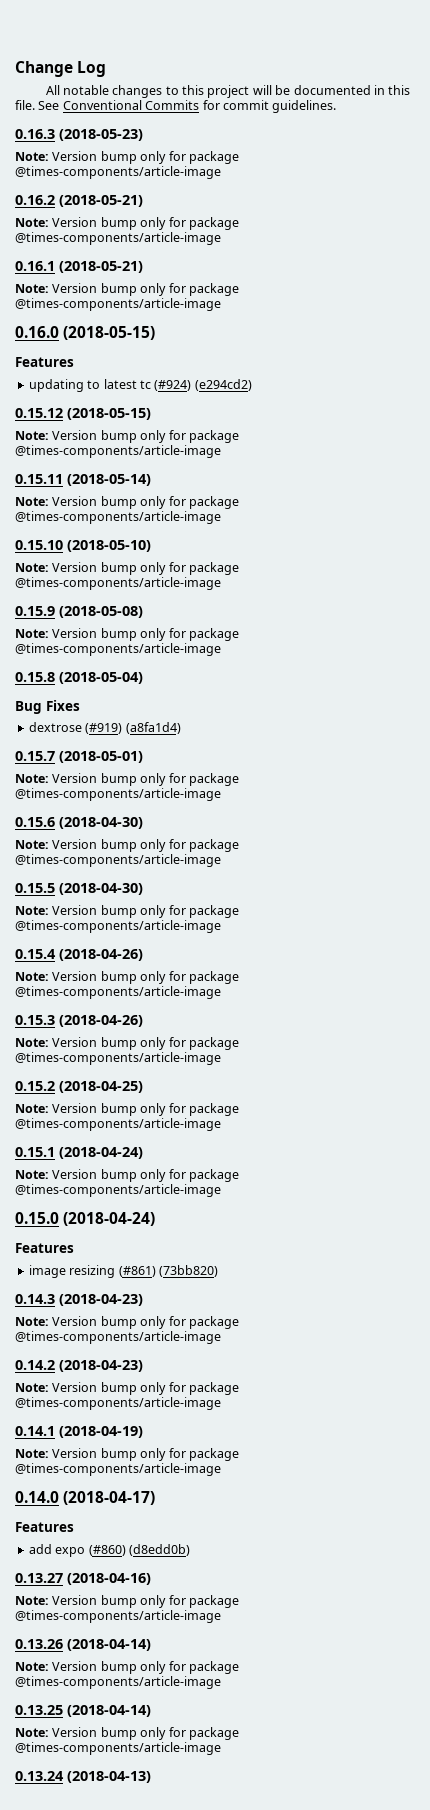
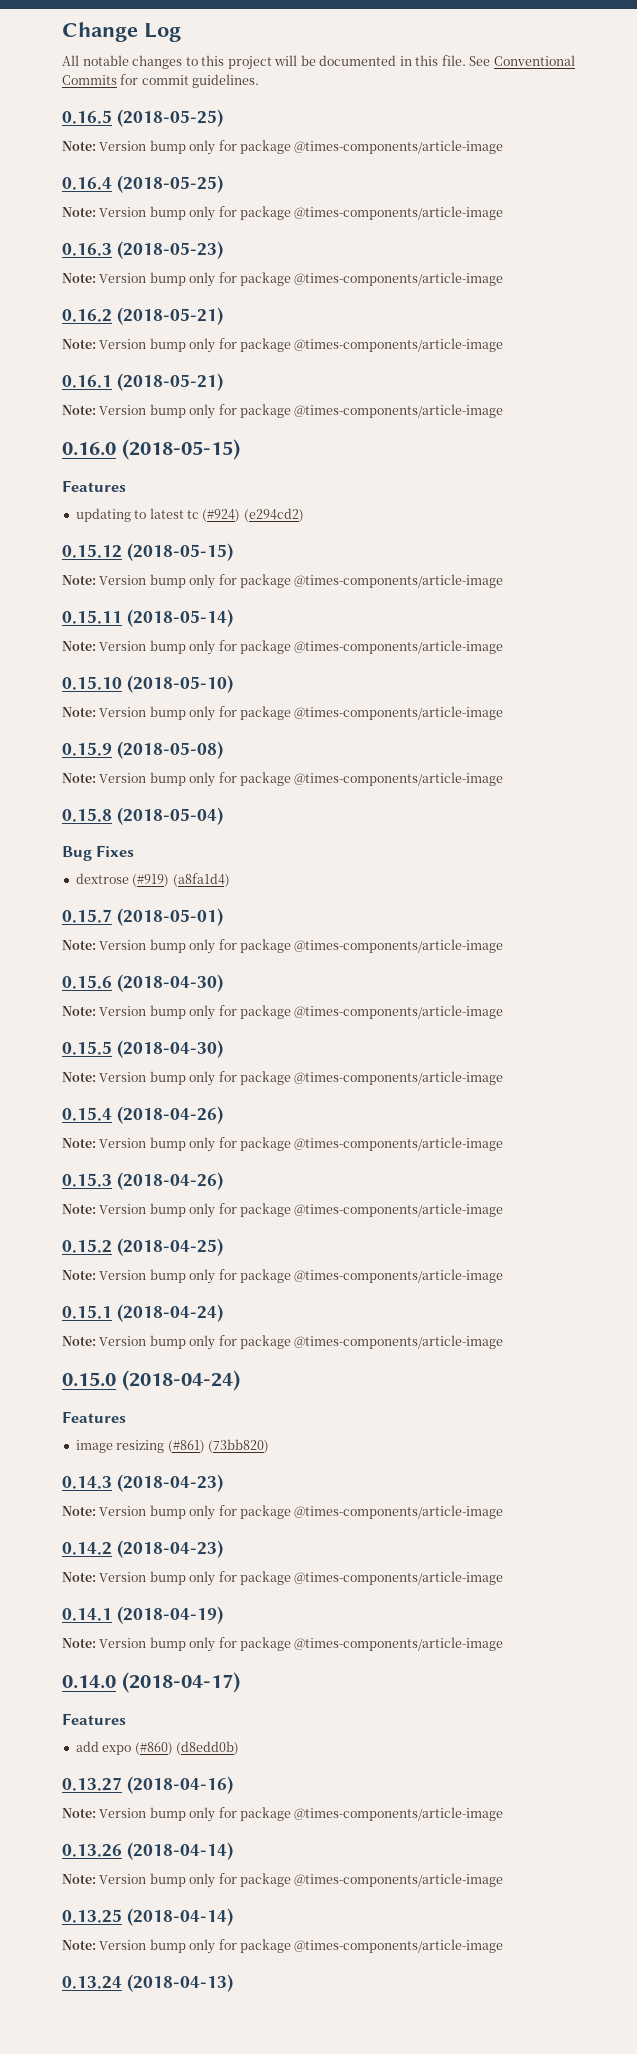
+ 0.16.5 (2018-05-25)
+ Note: Version bump only for package @times-components/article-image
+ 0.16.4 (2018-05-25)
+ Note: Version bump only for package @times-components/article-image

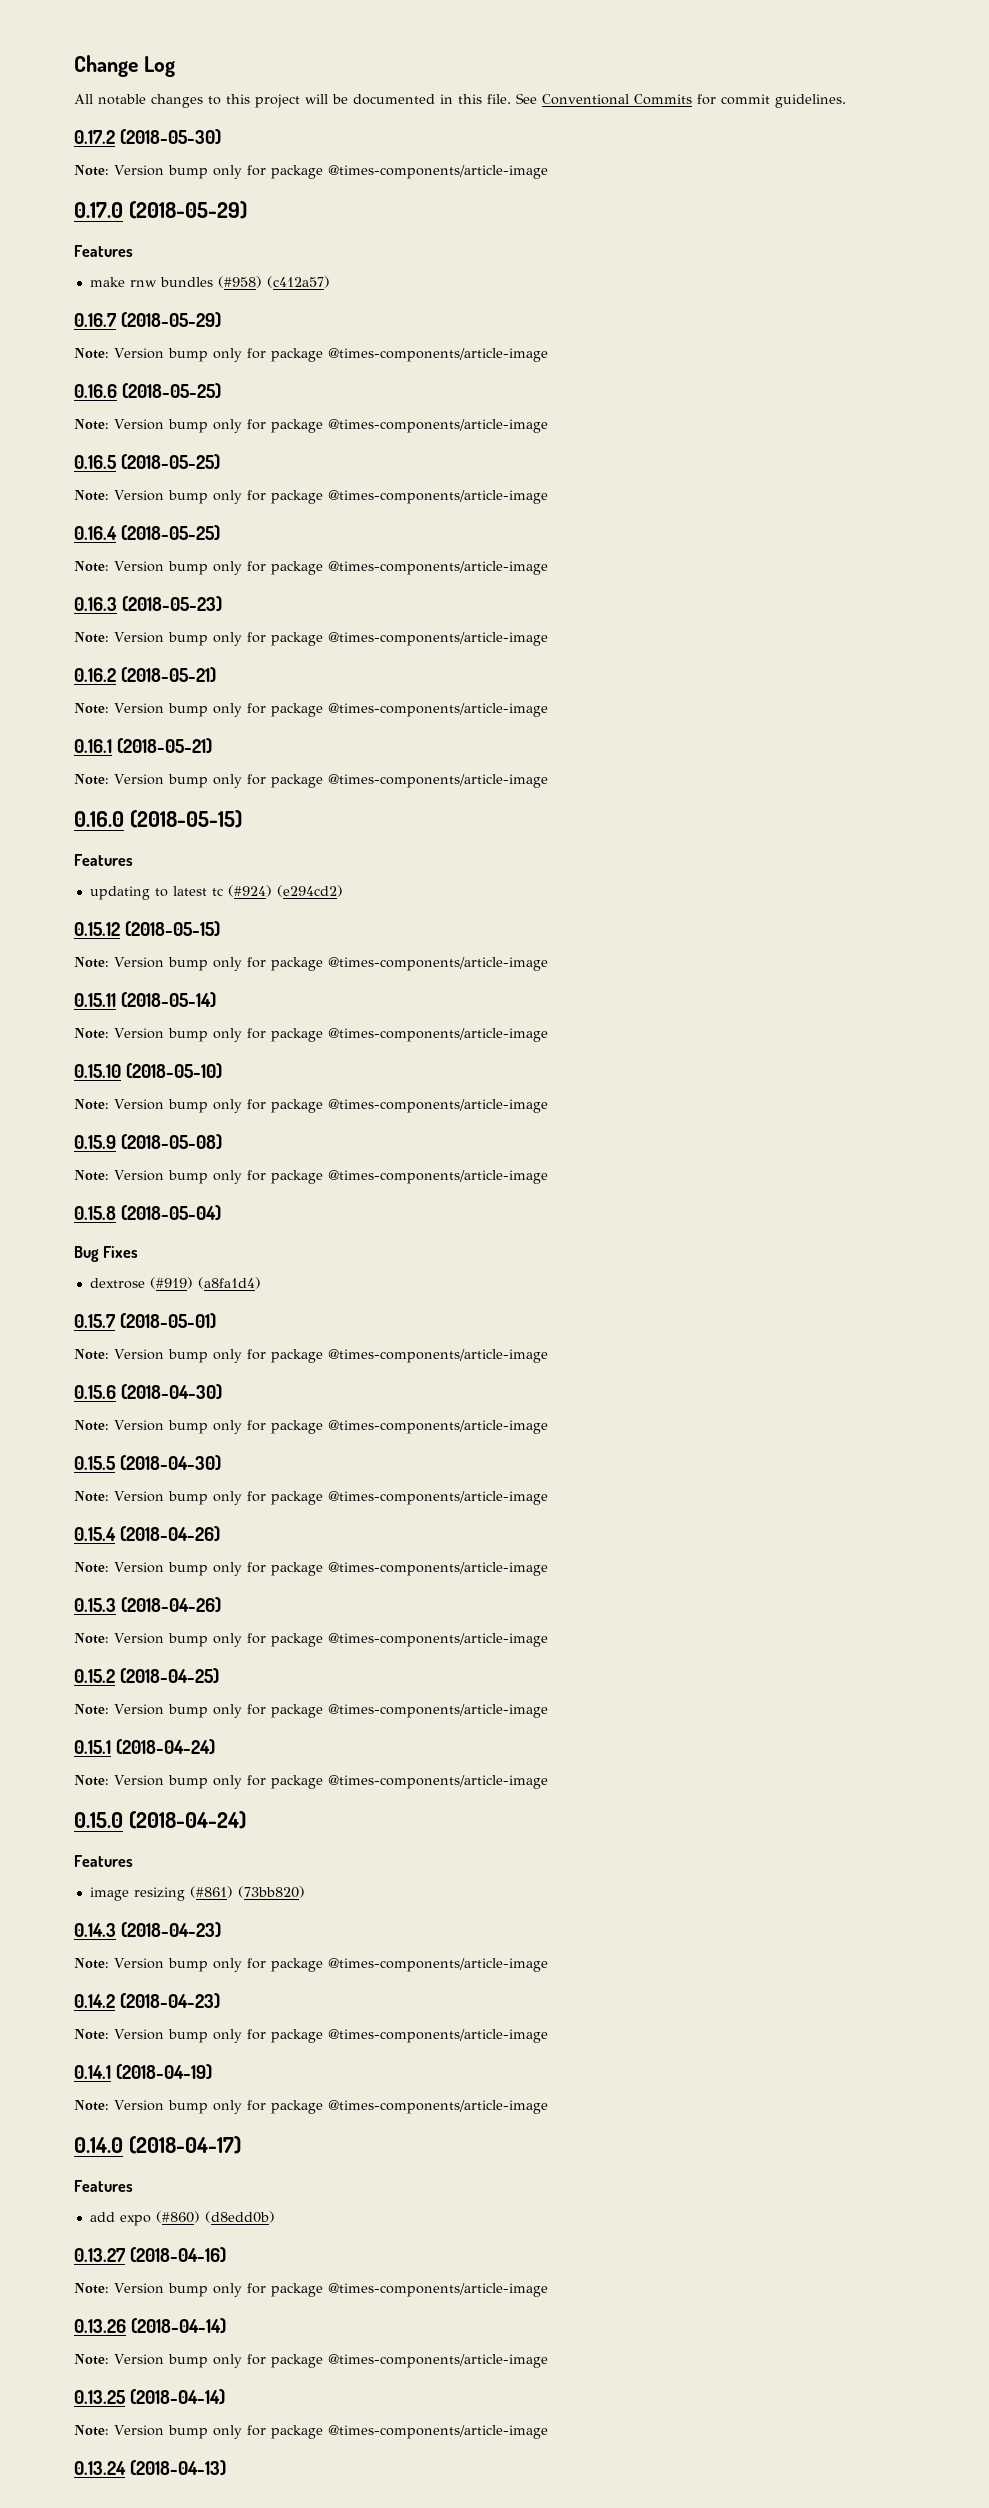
+ 0.17.2 (2018-05-30)
+ Note: Version bump only for package @times-components/article-image
+ 0.17.0 (2018-05-29)
+ Features
+ make rnw bundles (#958) (c412a57)
+ 0.16.7 (2018-05-29)
+ Note: Version bump only for package @times-components/article-image
+ 0.16.6 (2018-05-25)
+ Note: Version bump only for package @times-components/article-image

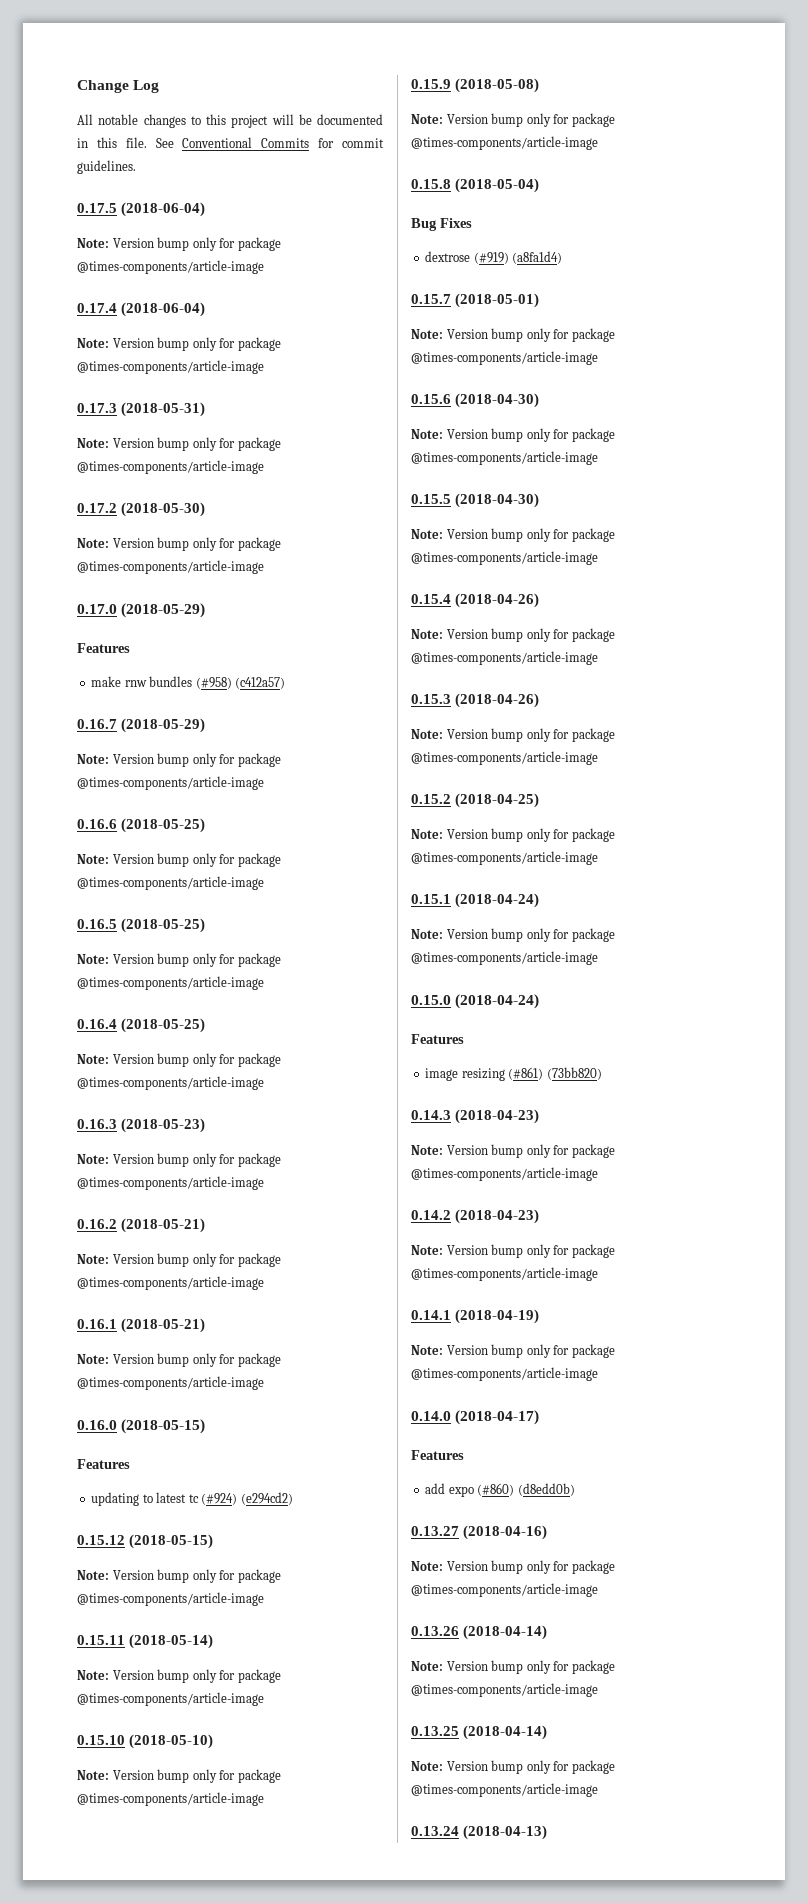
+ 0.17.5 (2018-06-04)
+ Note: Version bump only for package @times-components/article-image
+ 0.17.4 (2018-06-04)
+ Note: Version bump only for package @times-components/article-image
+ 0.17.3 (2018-05-31)
+ Note: Version bump only for package @times-components/article-image

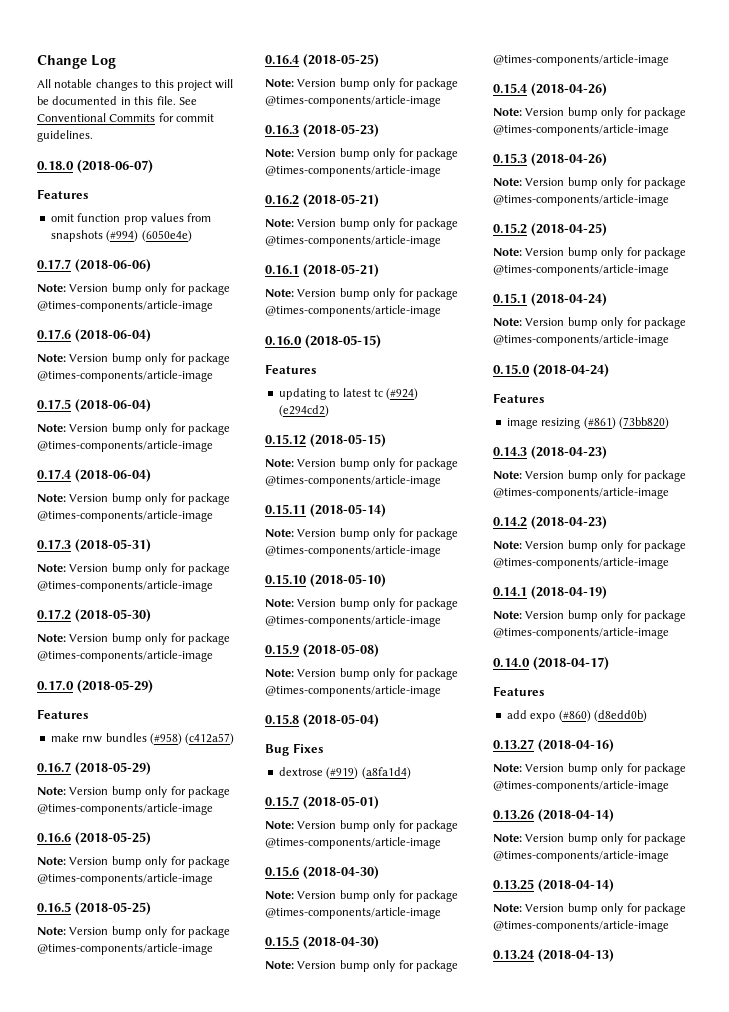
+ 0.18.0 (2018-06-07)
+ Features
+ omit function prop values from snapshots (#994) (6050e4e)
+ 0.17.7 (2018-06-06)
+ Note: Version bump only for package @times-components/article-image
+ 0.17.6 (2018-06-04)
+ Note: Version bump only for package @times-components/article-image

